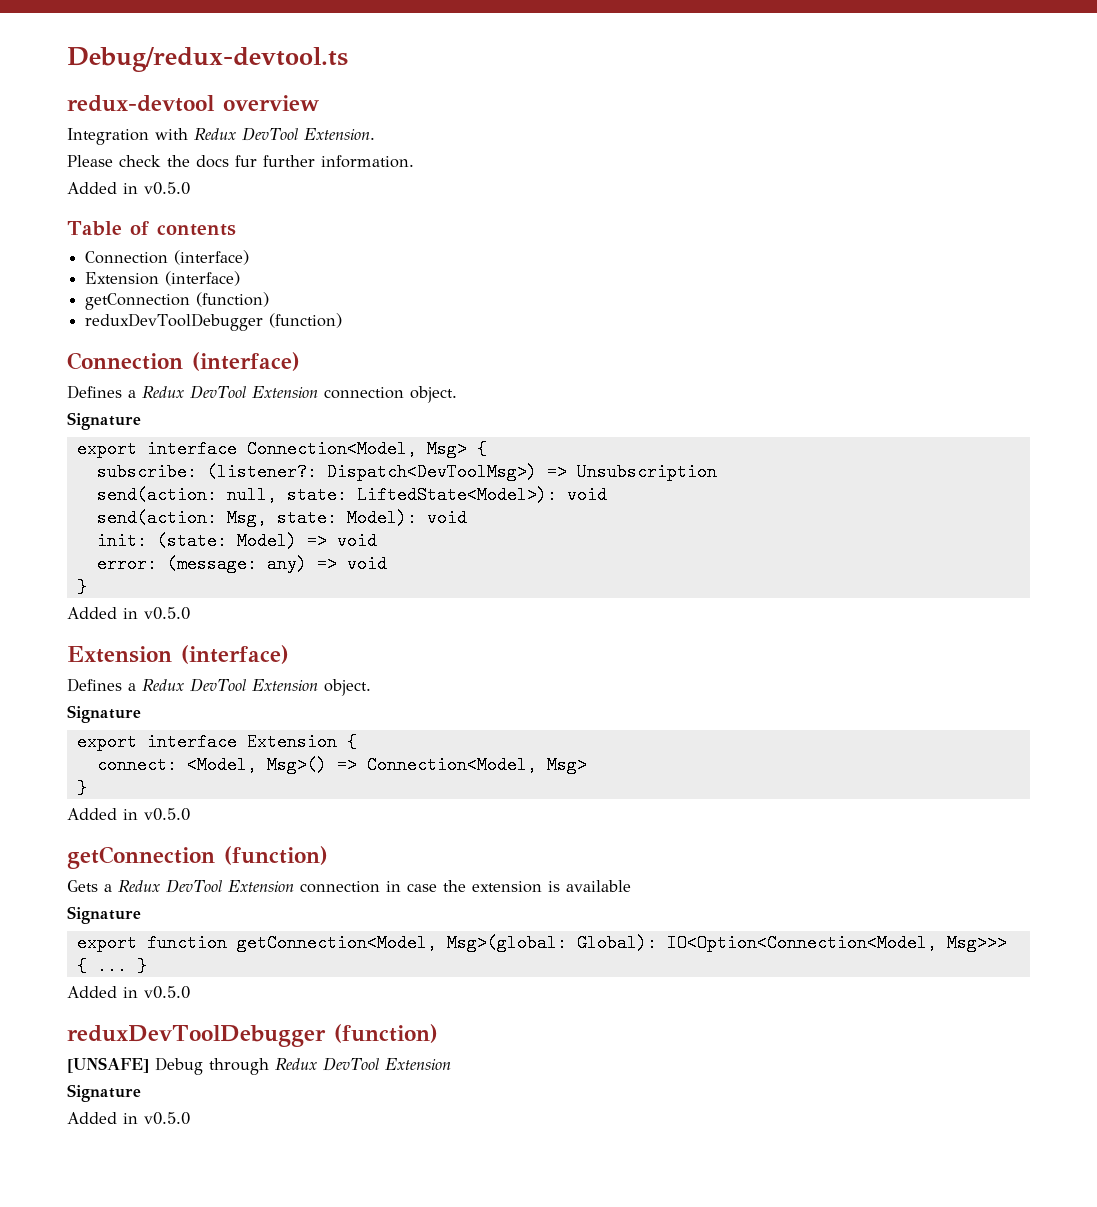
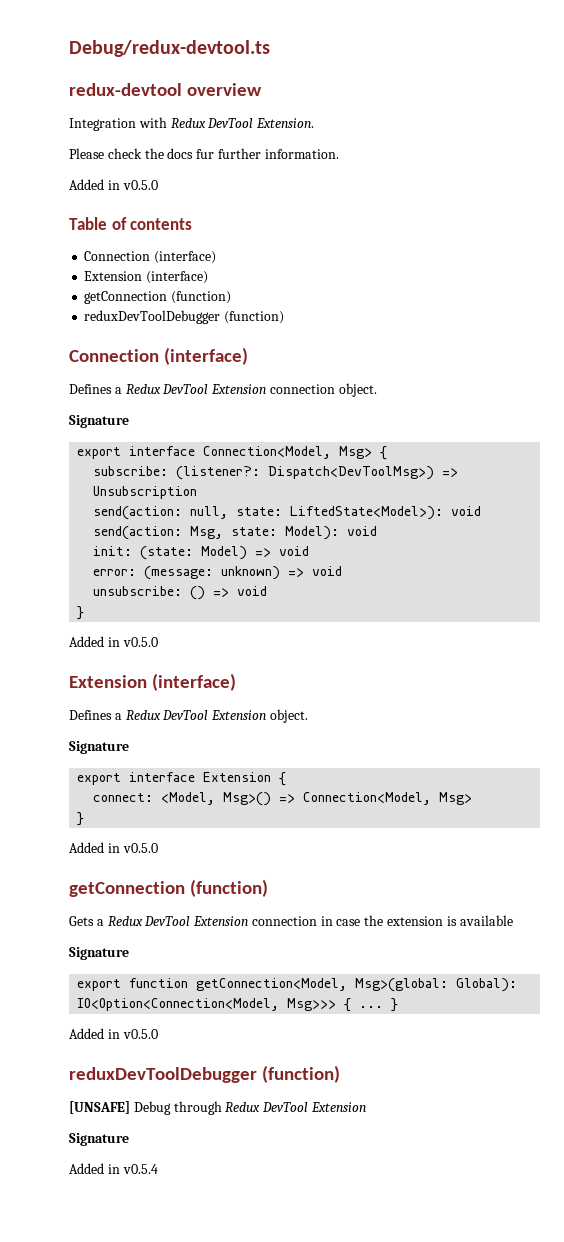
- error: (message: any) => void
+ error: (message: unknown) => void
+ unsubscribe: () => void
  [UNSAFE] Debug through Redux DevTool Extension
  Signature
- Added in v0.5.0
+ Added in v0.5.4

